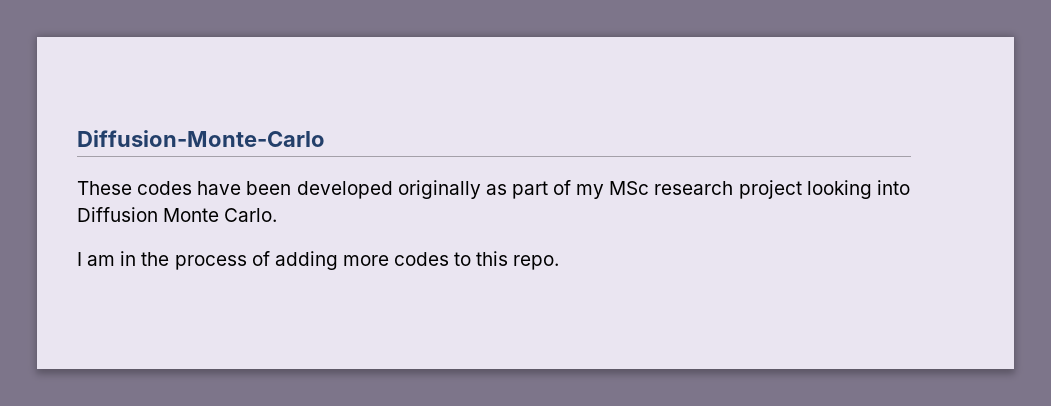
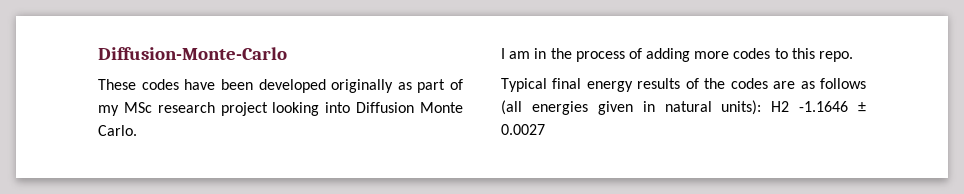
+ Typical final energy results of the codes are as follows (all energies given in natural units): H2 -1.1646 ± 0.0027

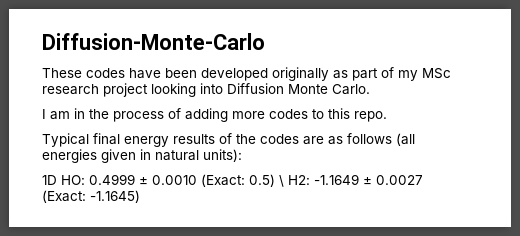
- Typical final energy results of the codes are as follows (all energies given in natural units): H2 -1.1646 ± 0.0027
+ Typical final energy results of the codes are as follows (all energies given in natural units):
+ 1D HO: 0.4999 ± 0.0010 (Exact: 0.5) \ H2: -1.1649 ± 0.0027 (Exact: -1.1645)

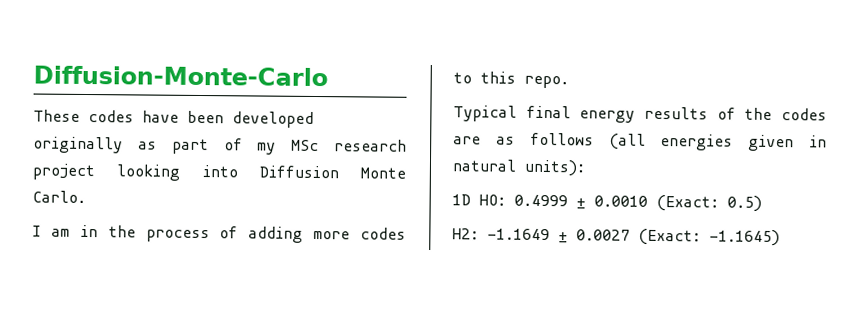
- 1D HO: 0.4999 ± 0.0010 (Exact: 0.5) \ H2: -1.1649 ± 0.0027 (Exact: -1.1645)
+ 1D HO: 0.4999 ± 0.0010 (Exact: 0.5)
+ H2: -1.1649 ± 0.0027 (Exact: -1.1645)

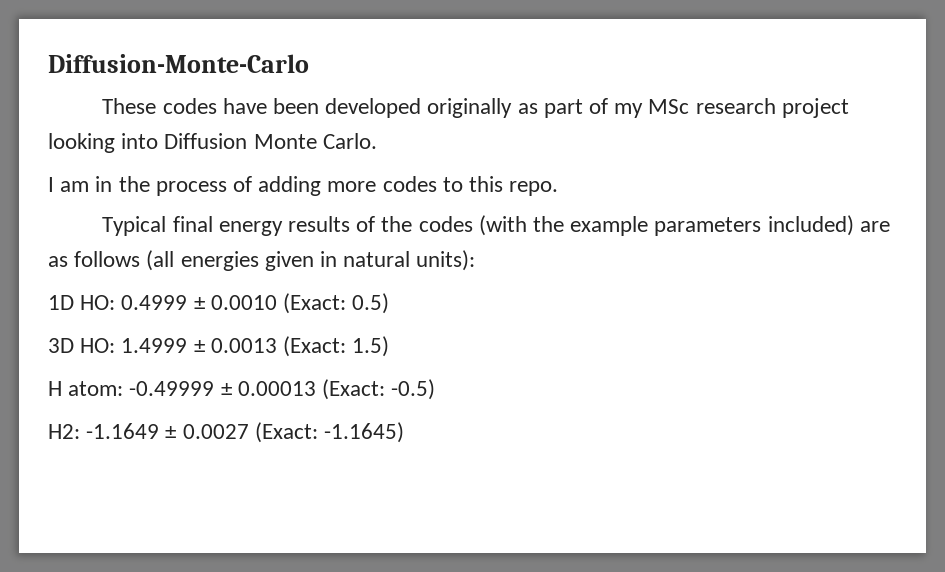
- Typical final energy results of the codes are as follows (all energies given in natural units):
+ Typical final energy results of the codes (with the example parameters included) are as follows (all energies given in natural units):
+ 3D HO: 1.4999 ± 0.0013 (Exact: 1.5)
+ H atom: -0.49999 ± 0.00013 (Exact: -0.5)

